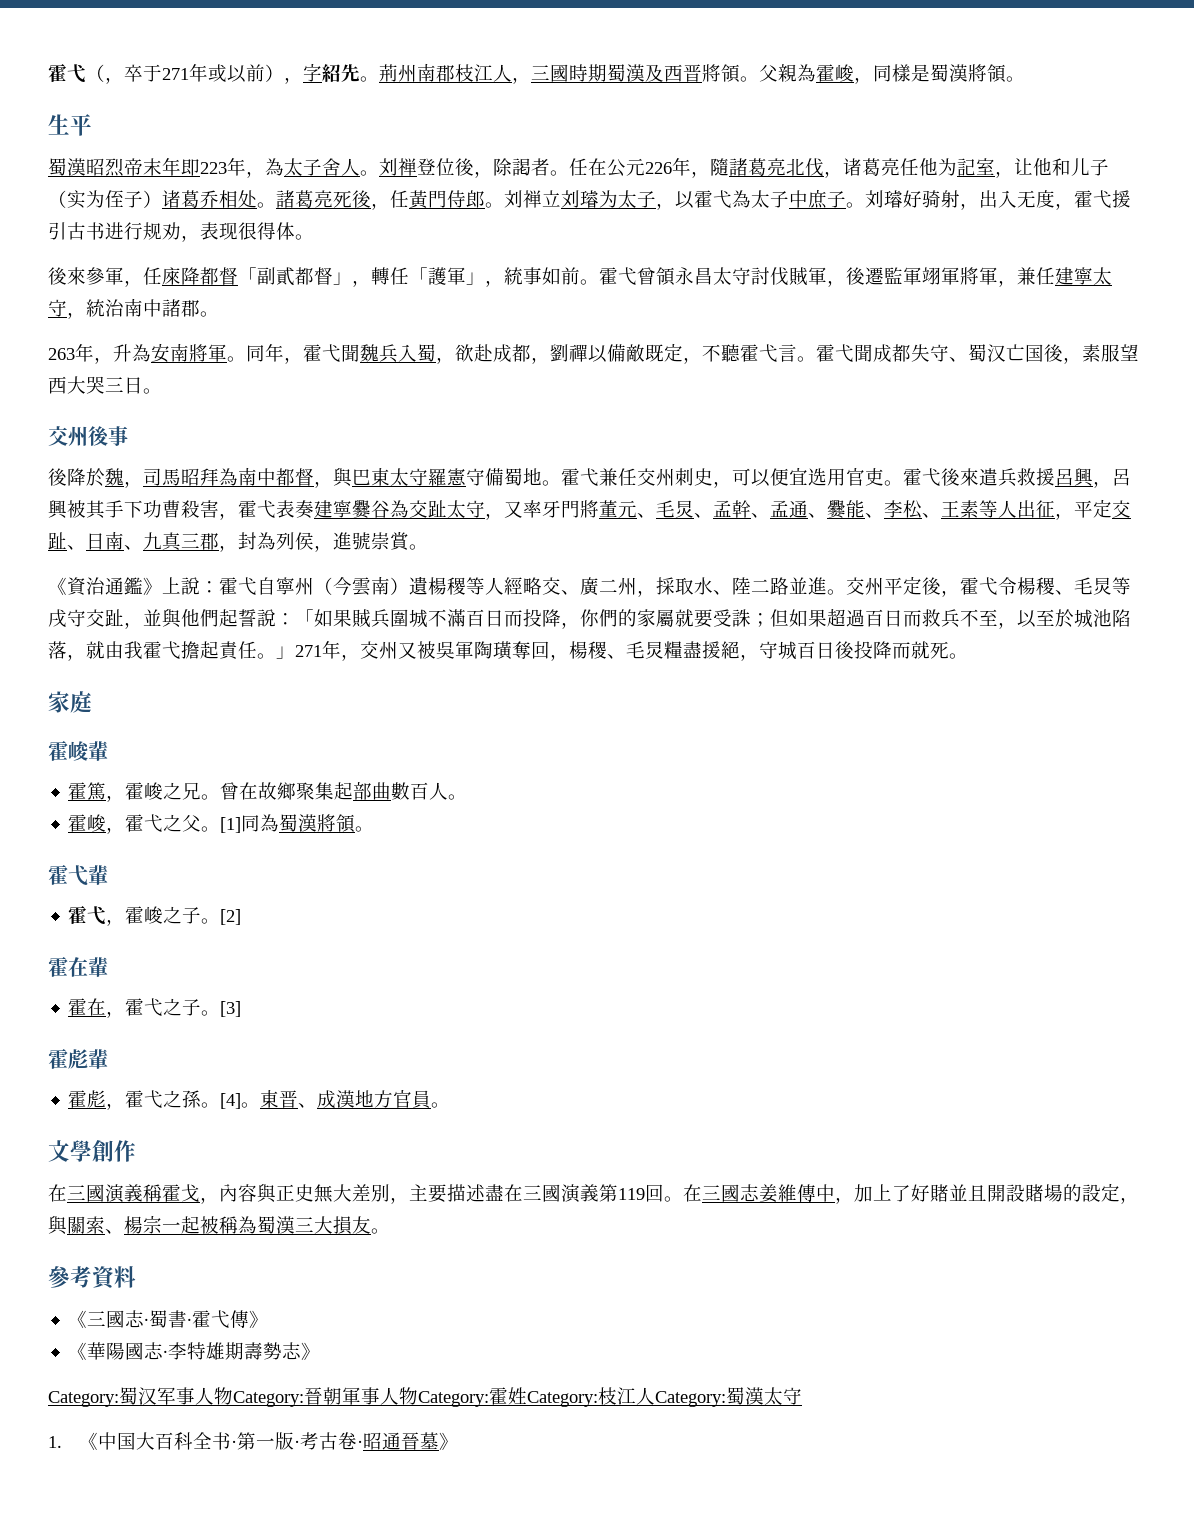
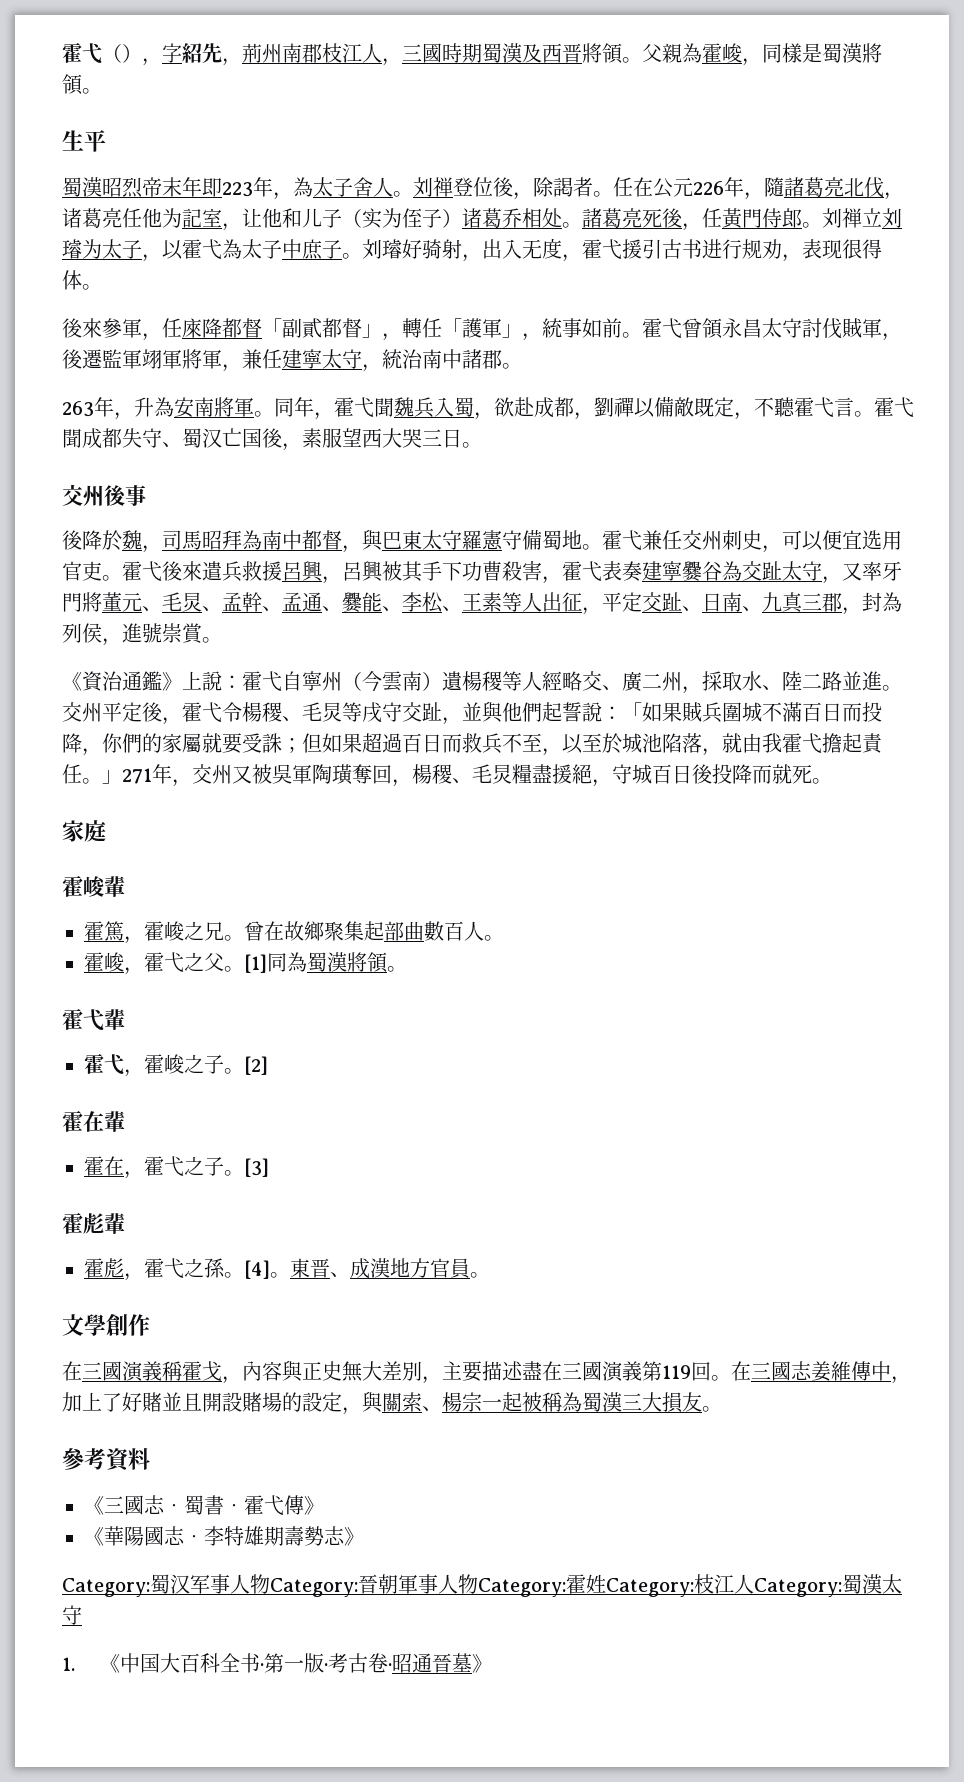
- 霍弋（，卒于271年或以前），字紹先。荊州南郡枝江人，三國時期蜀漢及西晋將領。
+ 霍弋（），字紹先，荊州南郡枝江人，三國時期蜀漢及西晋將領。

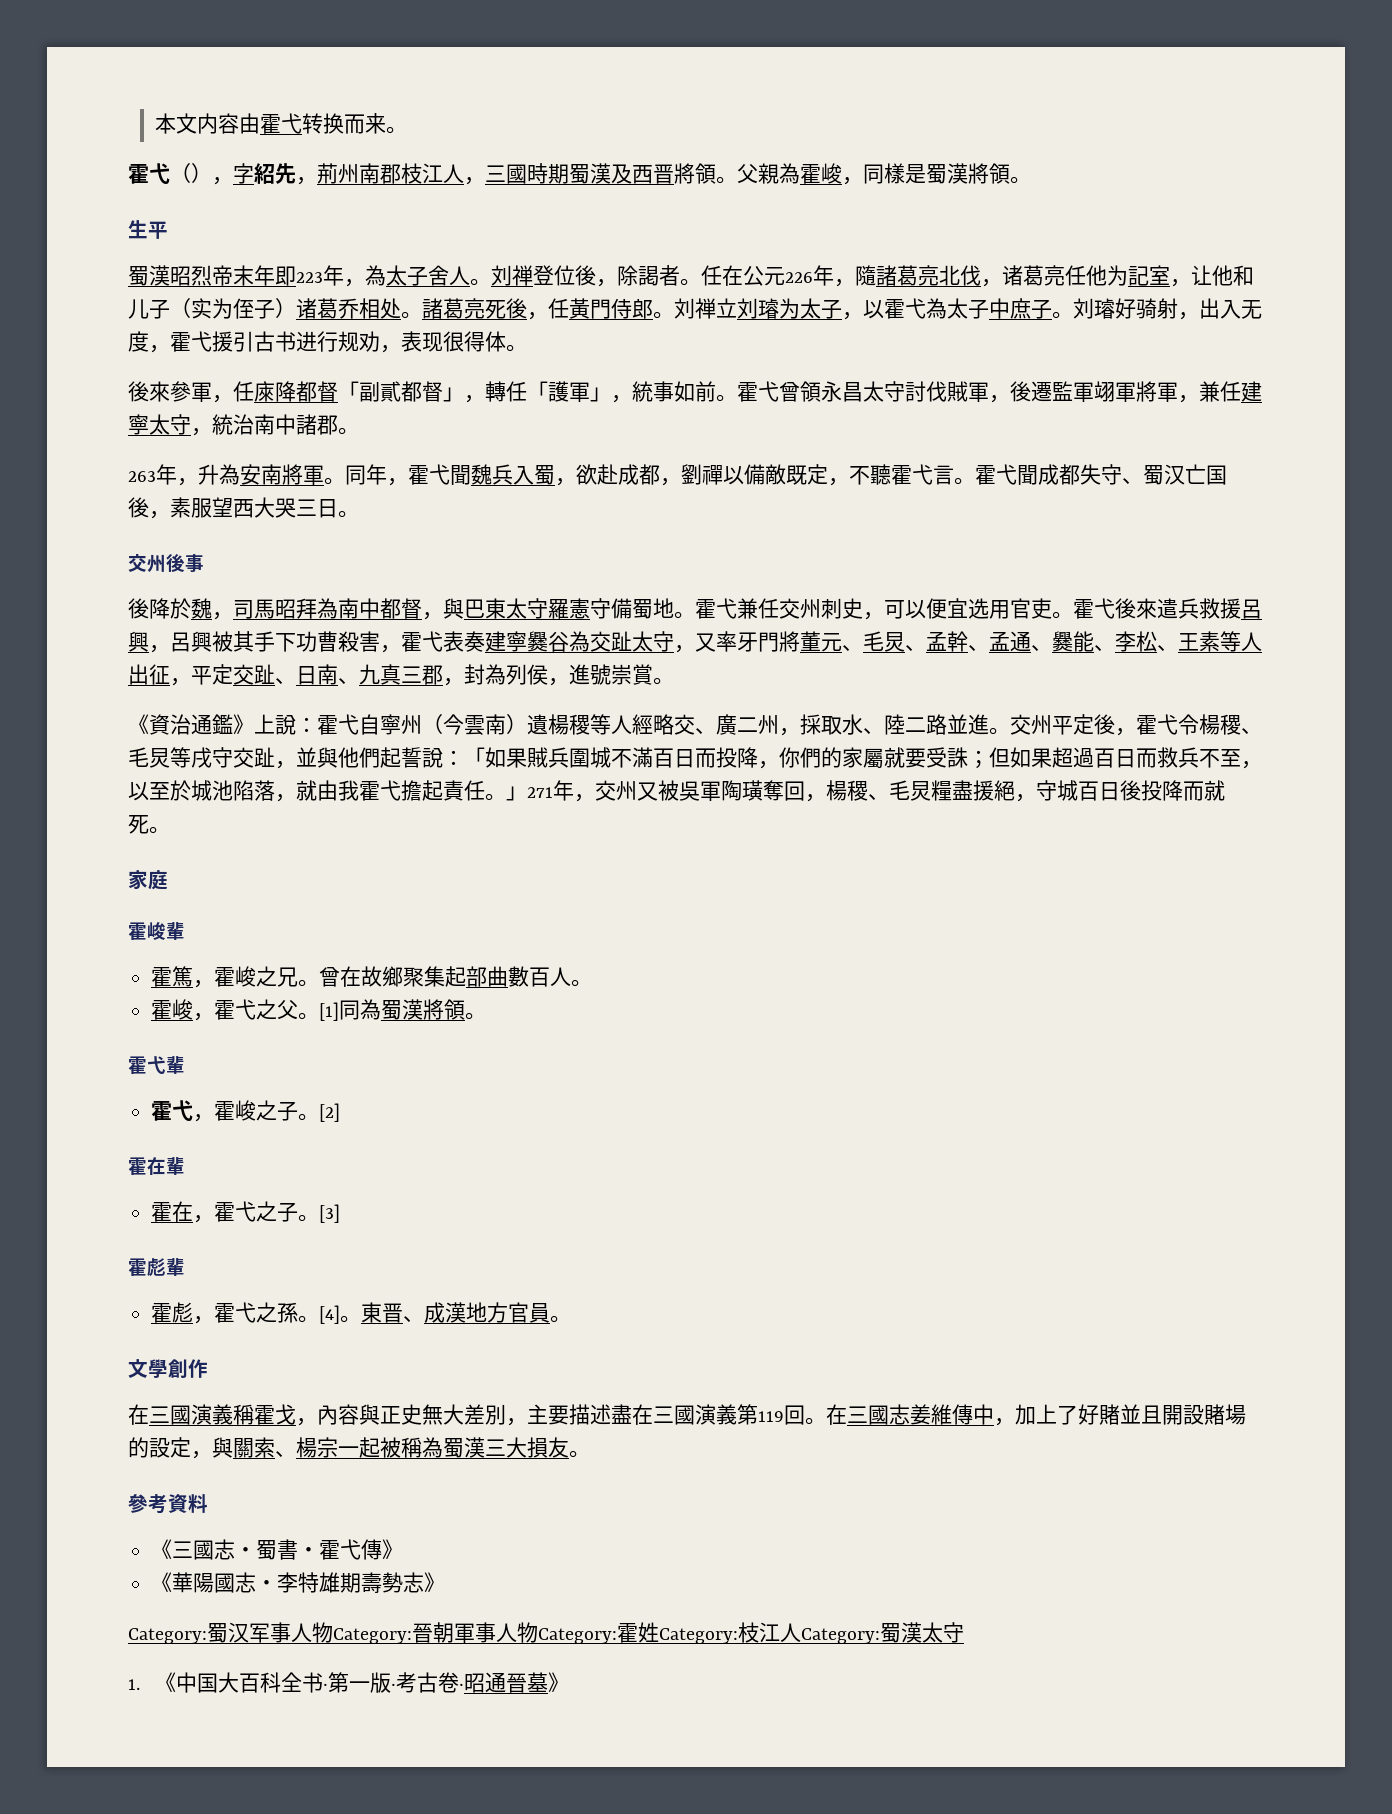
+ 本文内容由霍弋转换而来。

